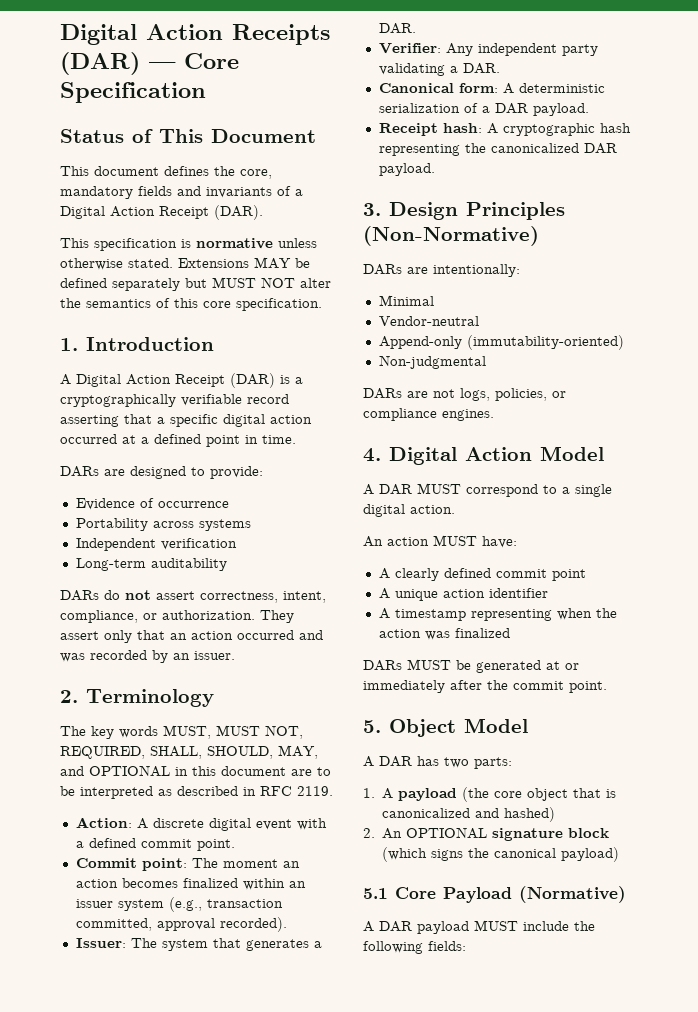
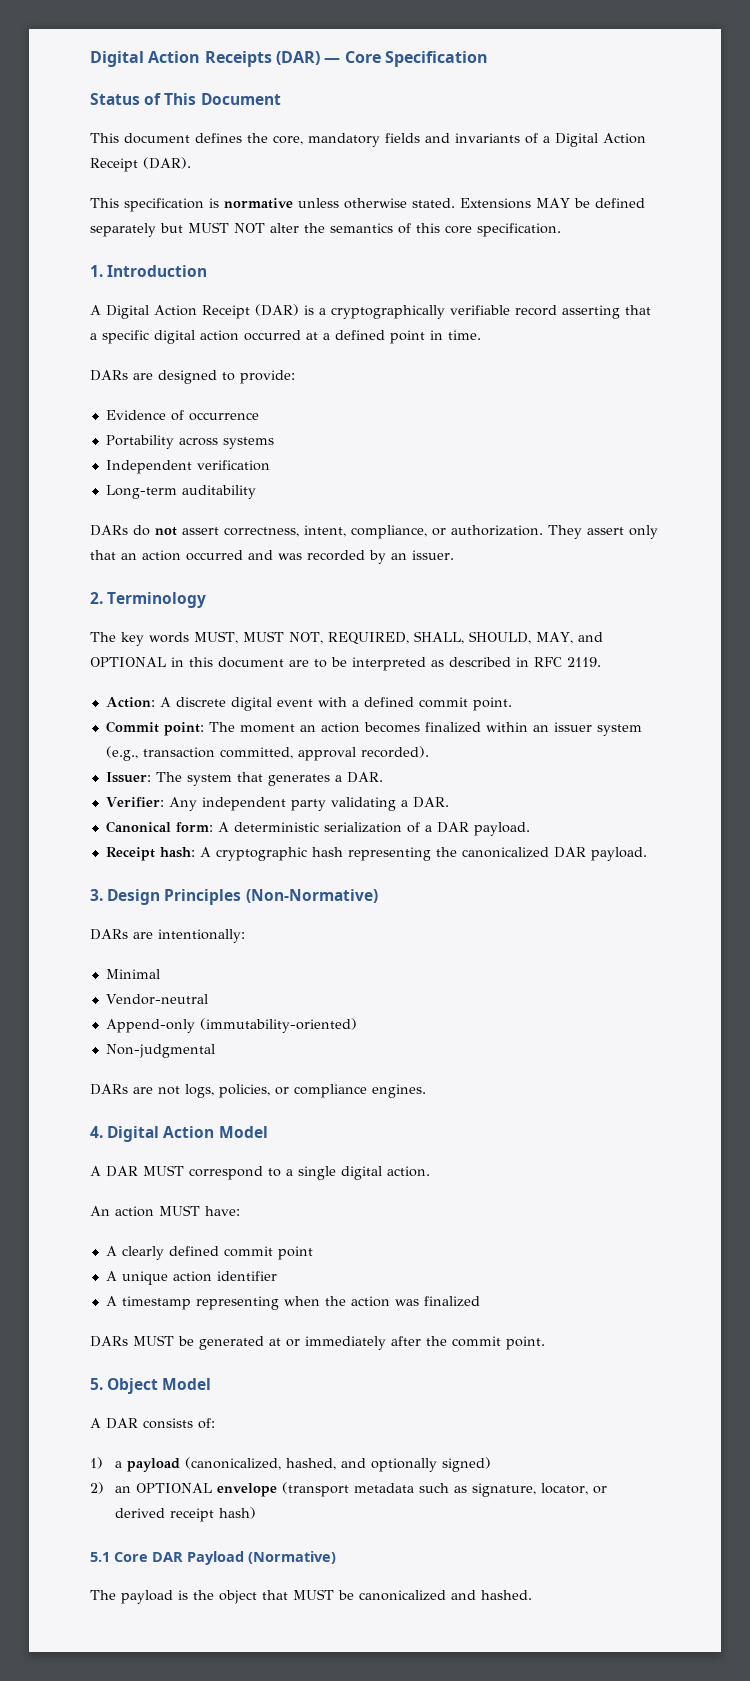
- A DAR has two parts:
- 1. A payload (the core object that is canonicalized and hashed)
- 2. An OPTIONAL signature block (which signs the canonical payload)
+ A DAR consists of:
+ 1) a payload (canonicalized, hashed, and optionally signed)
+ 2) an OPTIONAL envelope (transport metadata such as signature, locator, or derived receipt hash)
- 5.1 Core Payload (Normative)
+ 5.1 Core DAR Payload (Normative)
- A DAR payload MUST include the following fields:
+ The payload is the object that MUST be canonicalized and hashed.

